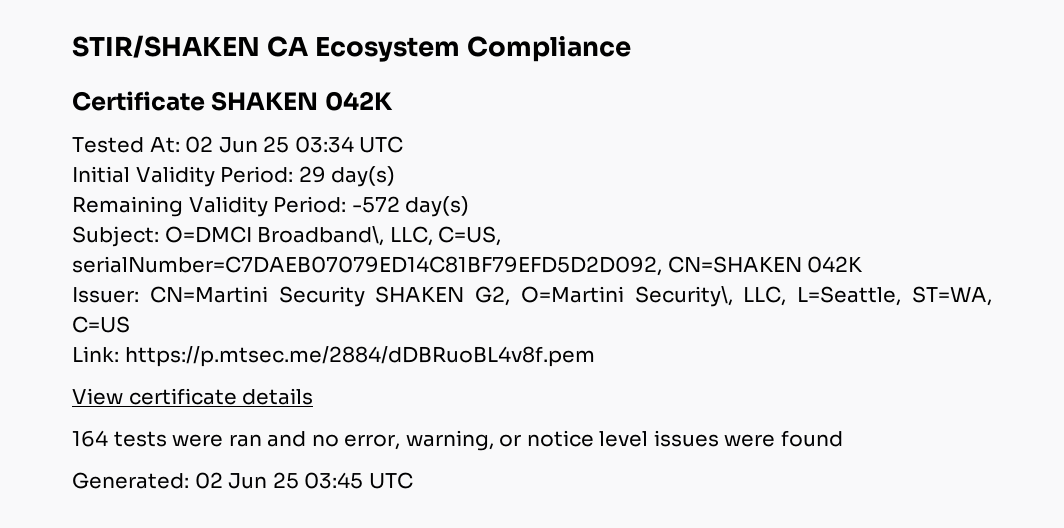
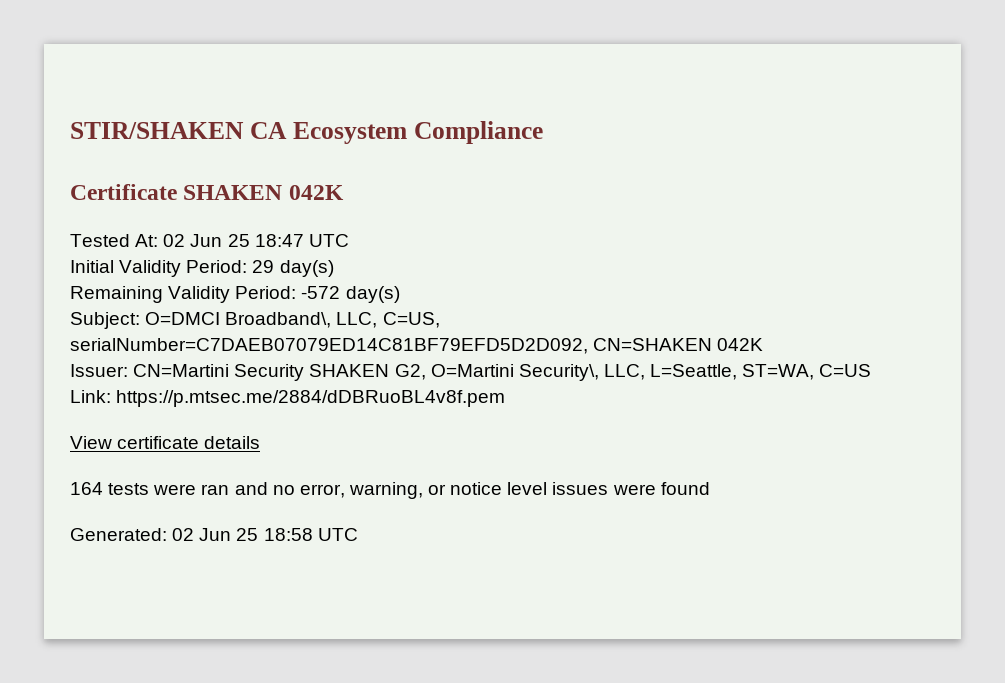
- Tested At: 02 Jun 25 03:34 UTC
+ Tested At: 02 Jun 25 18:47 UTC
- Generated: 02 Jun 25 03:45 UTC
+ Generated: 02 Jun 25 18:58 UTC

